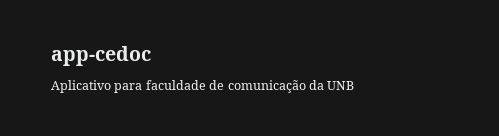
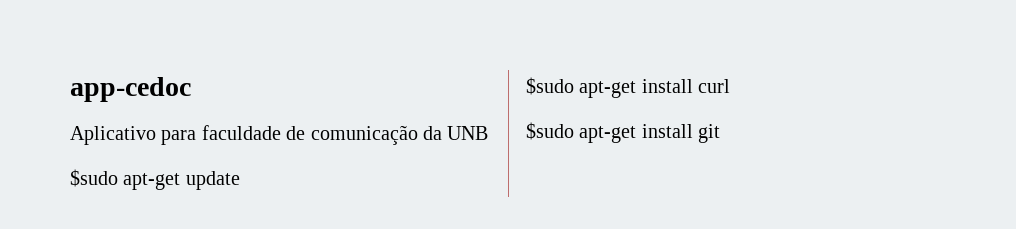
+ $sudo apt-get update
+ $sudo apt-get install curl
+ $sudo apt-get install git

